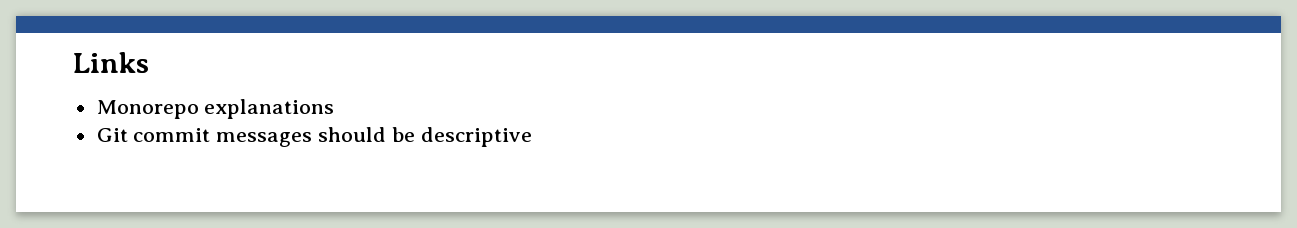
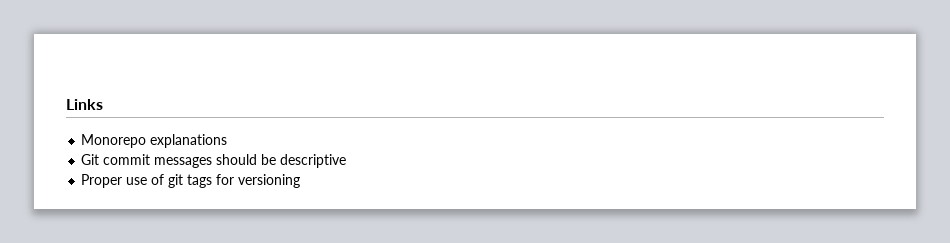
+ Proper use of git tags for versioning

